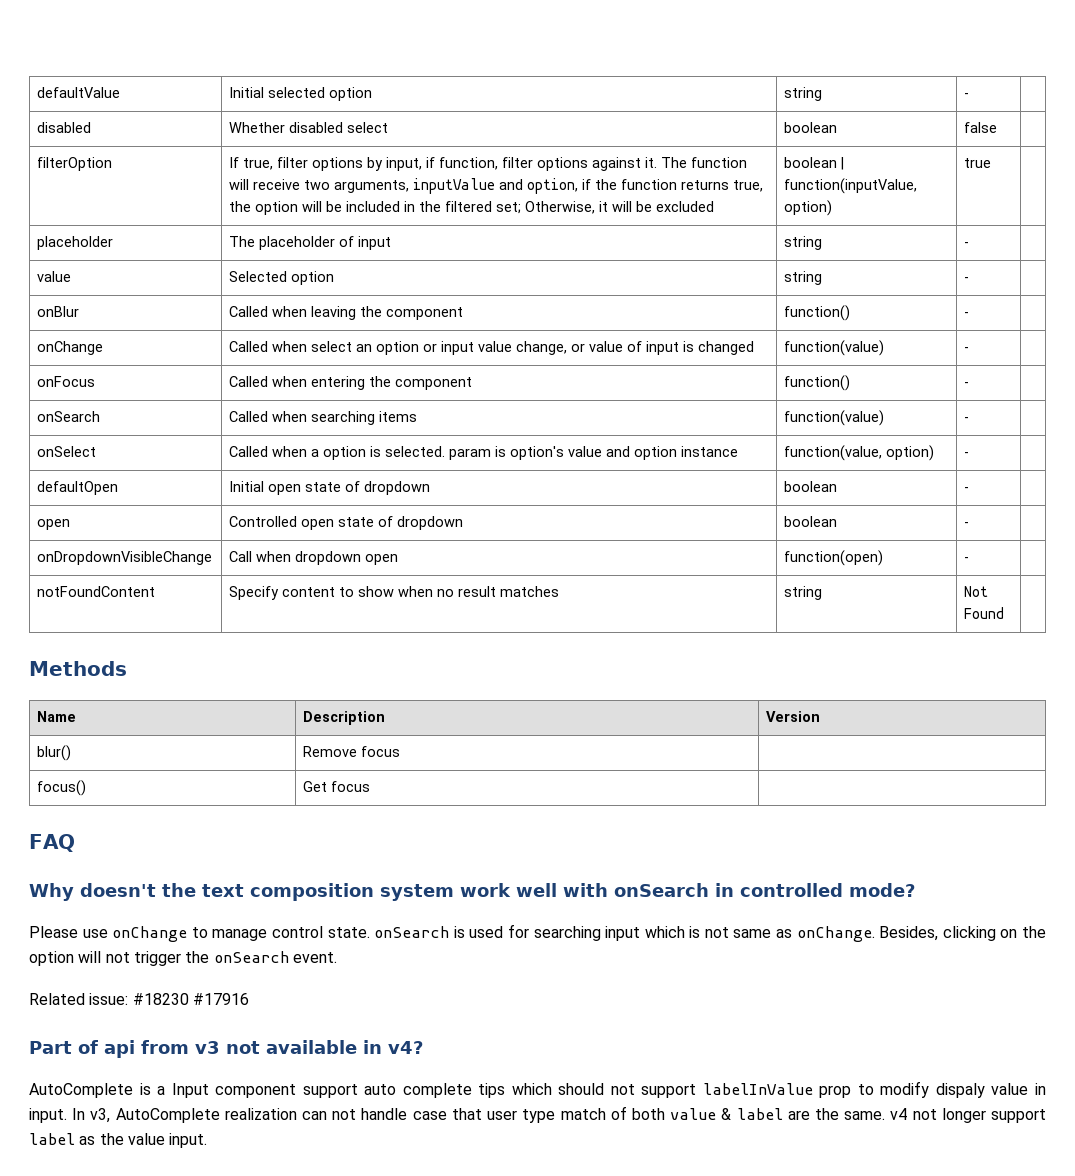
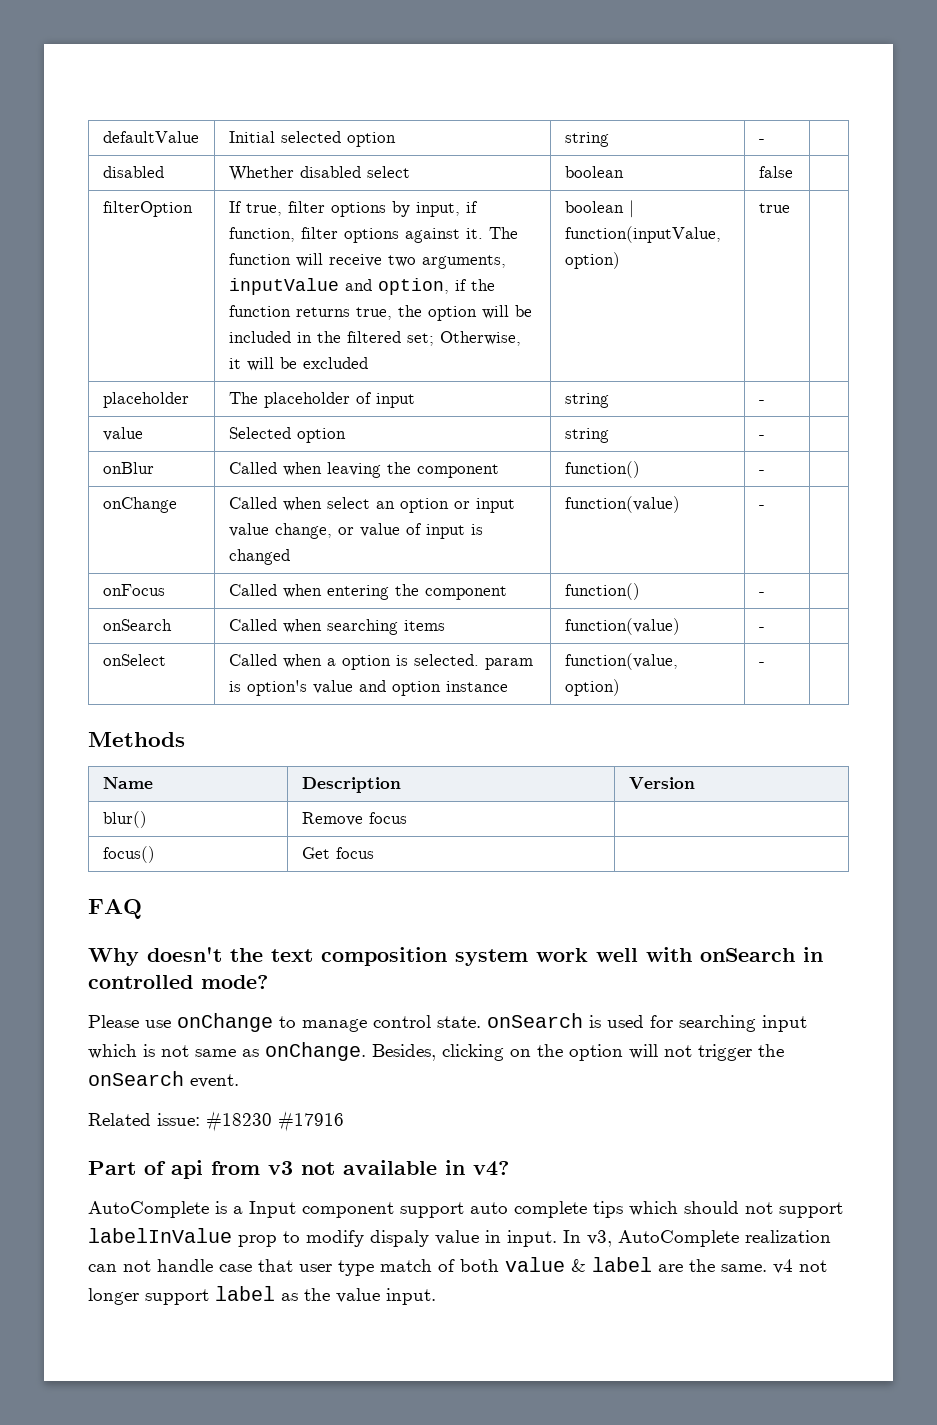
- defaultOpen | Initial open state of dropdown | boolean | - |
- open | Controlled open state of dropdown | boolean | - |
- onDropdownVisibleChange | Call when dropdown open | function(open) | - |
- notFoundContent | Specify content to show when no result matches | string | Not Found |

